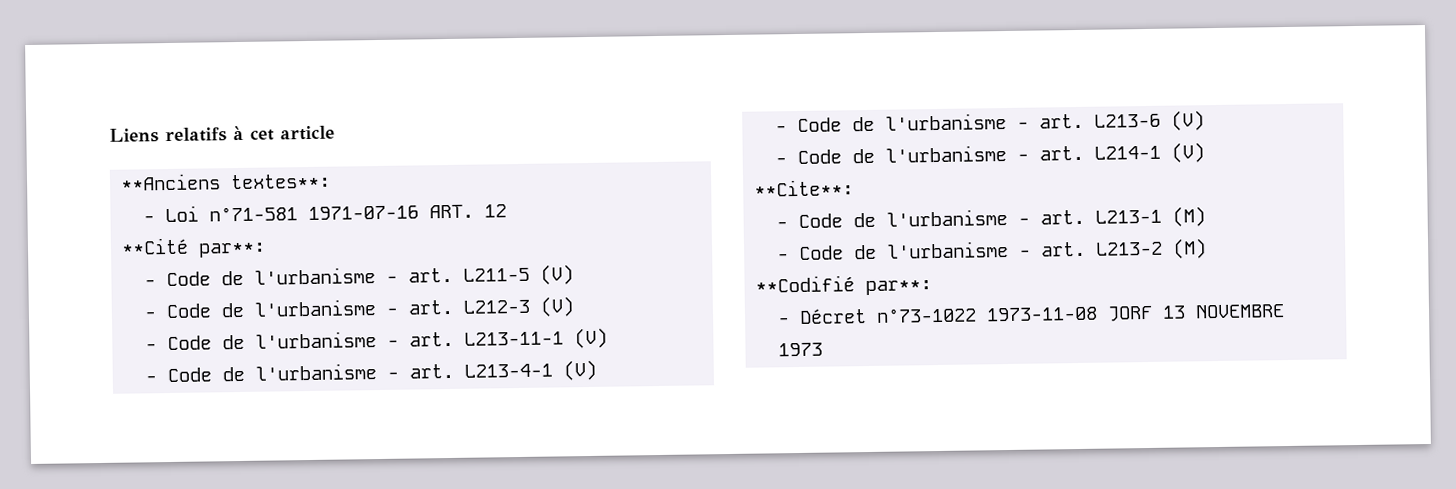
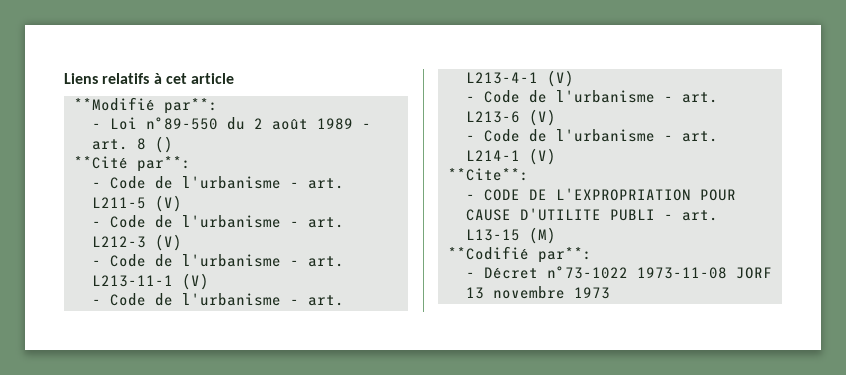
- **Anciens textes**:
+ **Modifié par**:
- - Loi n°71-581 1971-07-16 ART. 12
+ - Loi n°89-550 du 2 août 1989 - art. 8 ()
- - Code de l'urbanisme - art. L213-1 (M)
- - Code de l'urbanisme - art. L213-2 (M)
+ - CODE DE L'EXPROPRIATION POUR CAUSE D'UTILITE PUBLI - art. L13-15 (M)
- - Décret n°73-1022 1973-11-08 JORF 13 NOVEMBRE 1973
+ - Décret n°73-1022 1973-11-08 JORF 13 novembre 1973

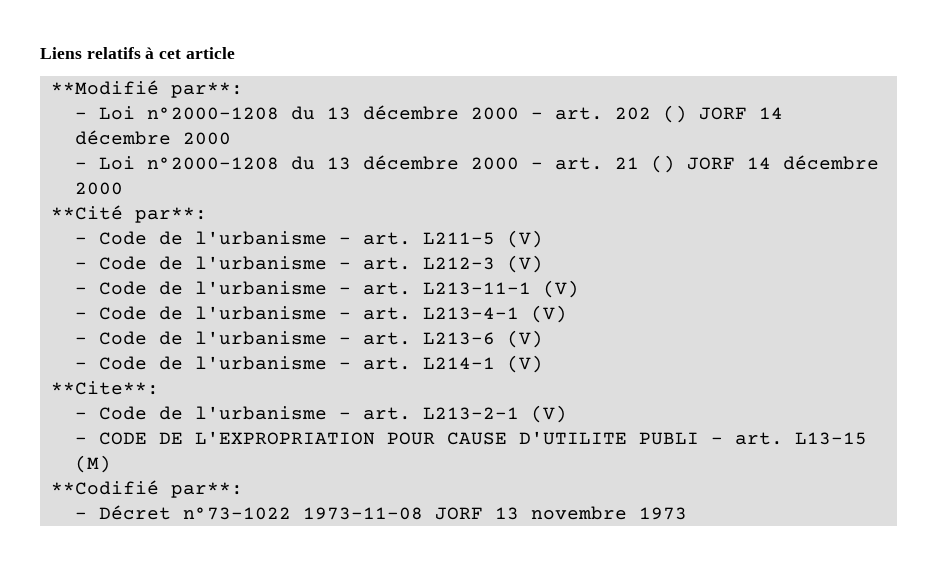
- - Loi n°89-550 du 2 août 1989 - art. 8 ()
+ - Loi n°2000-1208 du 13 décembre 2000 - art. 202 () JORF 14 décembre 2000
+ - Loi n°2000-1208 du 13 décembre 2000 - art. 21 () JORF 14 décembre 2000
+ - Code de l'urbanisme - art. L213-2-1 (V)

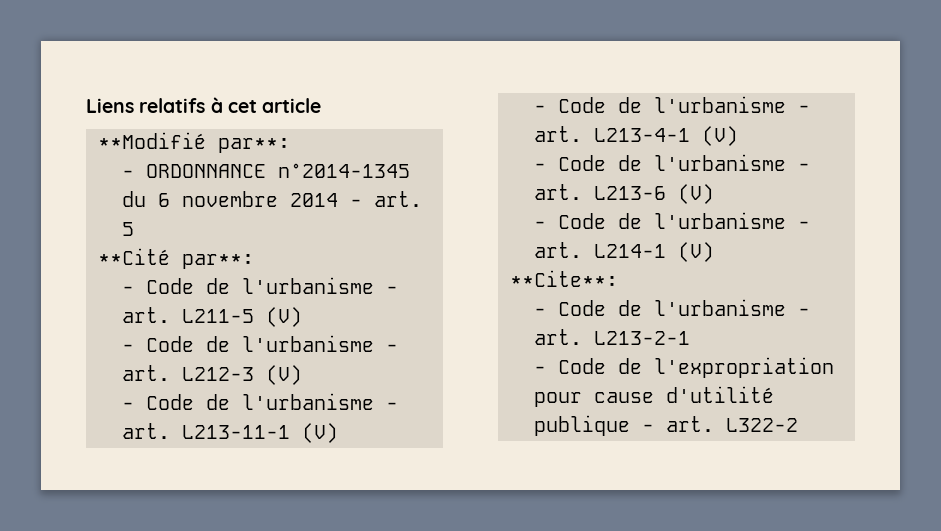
- - Loi n°2000-1208 du 13 décembre 2000 - art. 202 () JORF 14 décembre 2000
- - Loi n°2000-1208 du 13 décembre 2000 - art. 21 () JORF 14 décembre 2000
+ - ORDONNANCE n°2014-1345 du 6 novembre 2014 - art. 5
- - Code de l'urbanisme - art. L213-2-1 (V)
- - CODE DE L'EXPROPRIATION POUR CAUSE D'UTILITE PUBLI - art. L13-15 (M)
- **Codifié par**:
- - Décret n°73-1022 1973-11-08 JORF 13 novembre 1973
+ - Code de l'urbanisme - art. L213-2-1
+ - Code de l'expropriation pour cause d'utilité publique - art. L322-2

